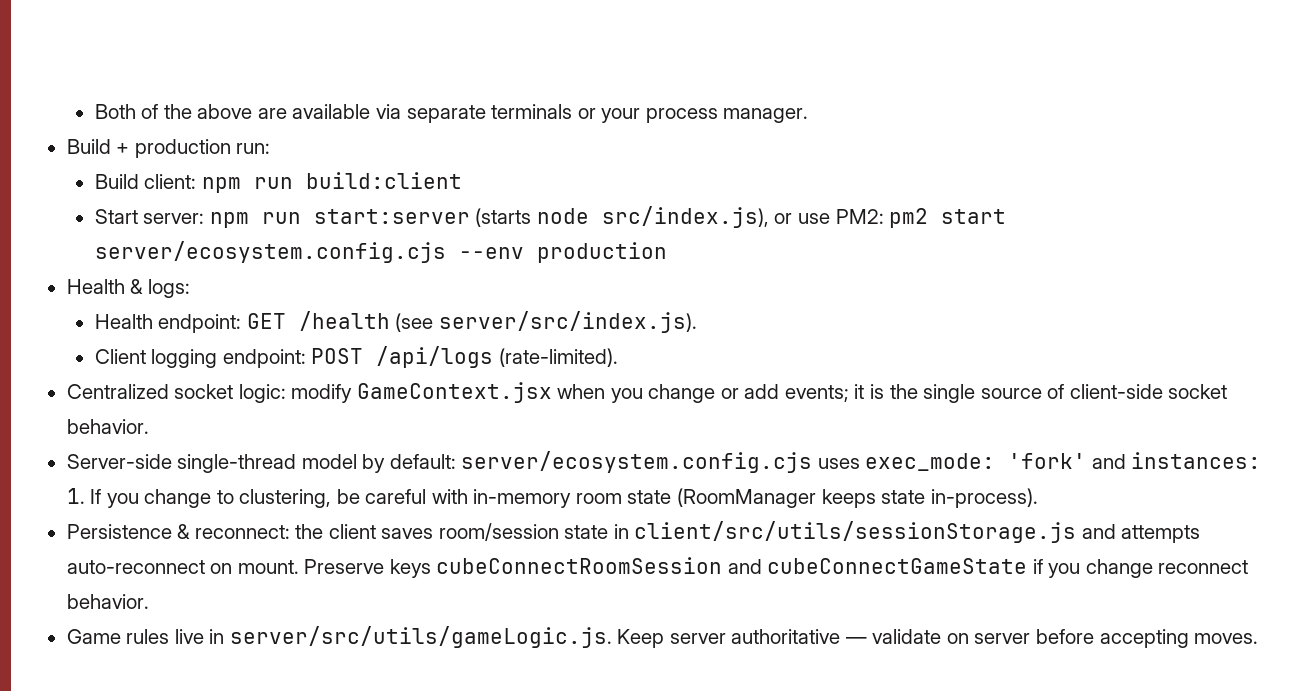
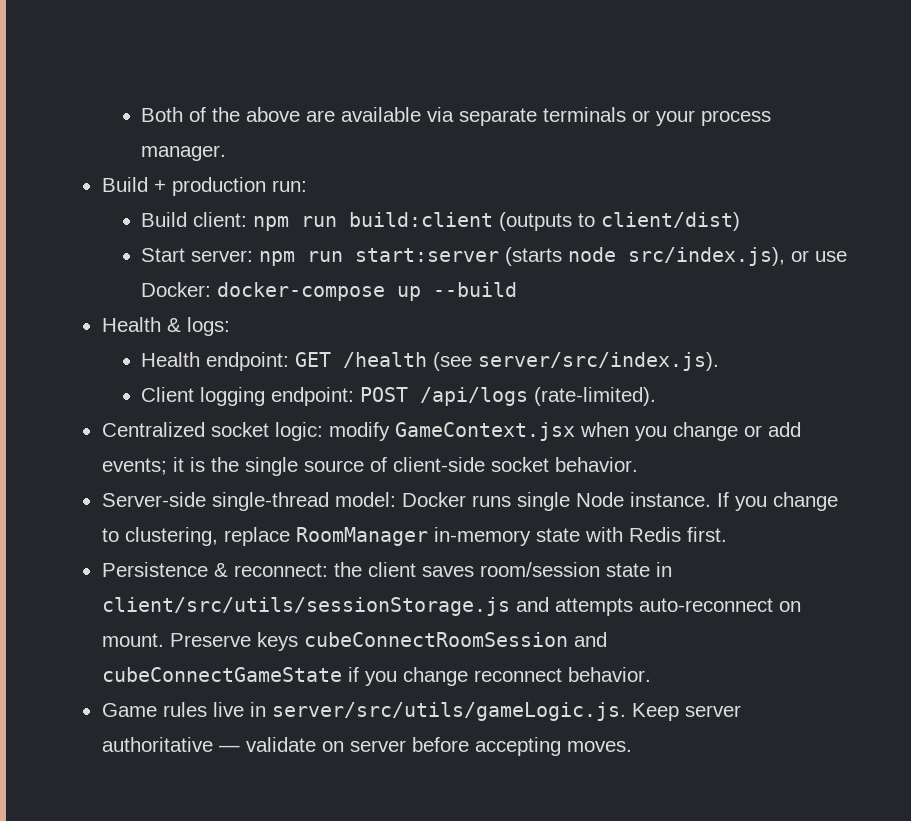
- Build client: npm run build:client
+ Build client: npm run build:client (outputs to client/dist)
- Start server: npm run start:server (starts node src/index.js), or use PM2: pm2 start server/ecosystem.config.cjs --env production
+ Start server: npm run start:server (starts node src/index.js), or use Docker: docker-compose up --build
- Server-side single-thread model by default: server/ecosystem.config.cjs uses exec_mode: 'fork' and instances: 1. If you change to clustering, be careful with in-memory room state (RoomManager keeps state in-process).
+ Server-side single-thread model: Docker runs single Node instance. If you change to clustering, replace RoomManager in-memory state with Redis first.

